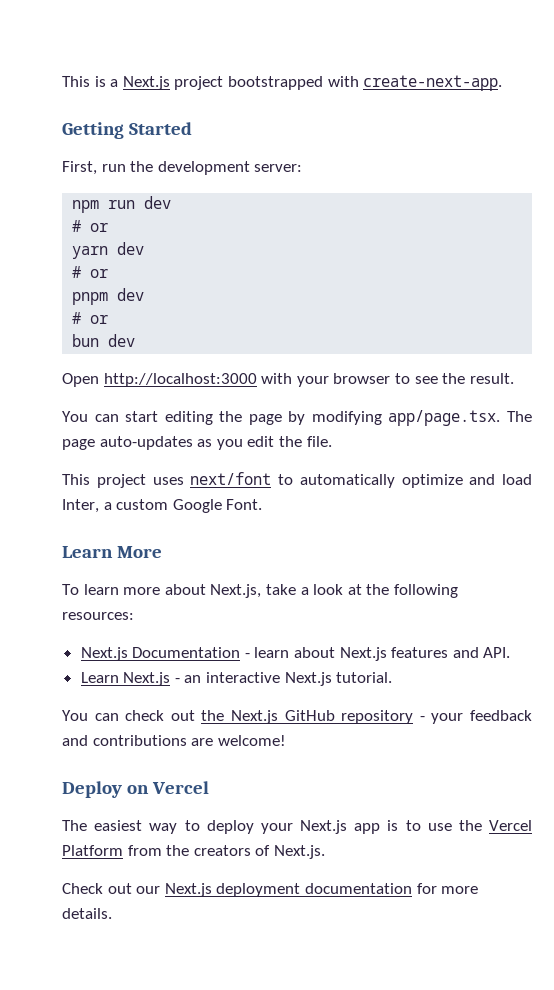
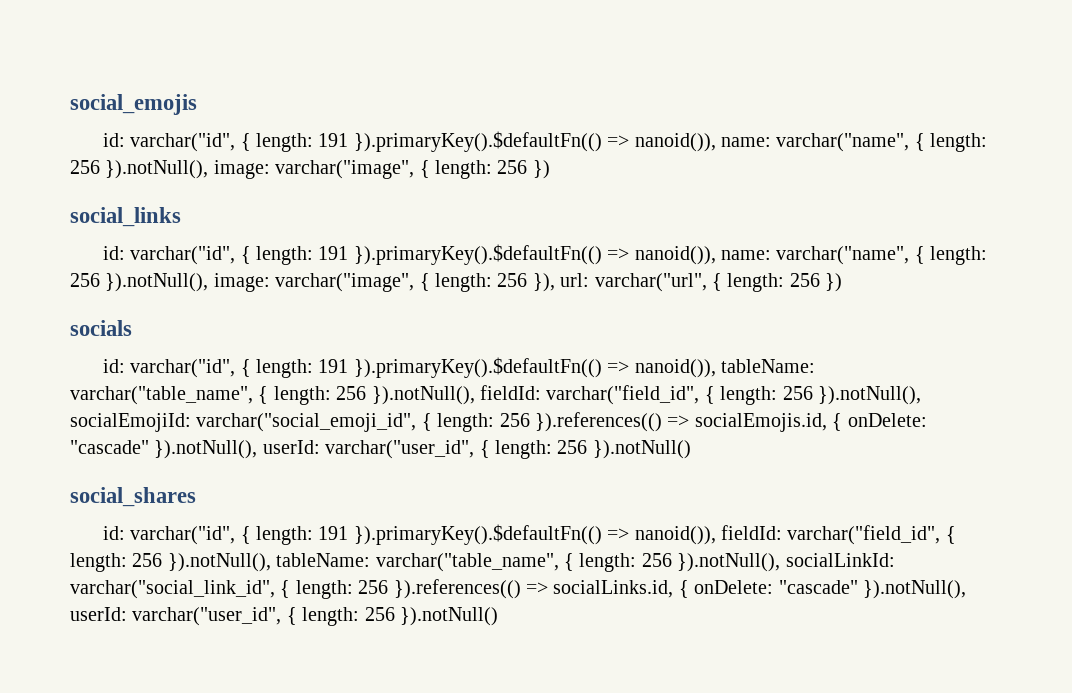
- This is a Next.js project bootstrapped with create-next-app.
- Getting Started
- First, run the development server:
- npm run dev
- # or
- yarn dev
- # or
- pnpm dev
- # or
- bun dev
- Open http://localhost:3000 with your browser to see the result.
- You can start editing the page by modifying app/page.tsx. The page auto-updates as you edit the file.
- This project uses next/font to automatically optimize and load Inter, a custom Google Font.
- Learn More
- To learn more about Next.js, take a look at the following resources:
- Next.js Documentation - learn about Next.js features and API.
- Learn Next.js - an interactive Next.js tutorial.
- You can check out the Next.js GitHub repository - your feedback and contributions are welcome!
- Deploy on Vercel
- The easiest way to deploy your Next.js app is to use the Vercel Platform from the creators of Next.js.
- Check out our Next.js deployment documentation for more details.
+ social_emojis
+ id: varchar("id", { length: 191 }).primaryKey().$defaultFn(() => nanoid()), name: varchar("name", { length: 256 }).notNull(), image: varchar("image", { length: 256 })
+ social_links
+ id: varchar("id", { length: 191 }).primaryKey().$defaultFn(() => nanoid()), name: varchar("name", { length: 256 }).notNull(), image: varchar("image", { length: 256 }), url: varchar("url", { length: 256 })
+ socials
+ id: varchar("id", { length: 191 }).primaryKey().$defaultFn(() => nanoid()), tableName: varchar("table_name", { length: 256 }).notNull(), fieldId: varchar("field_id", { length: 256 }).notNull(), socialEmojiId: varchar("social_emoji_id", { length: 256 }).references(() => socialEmojis.id, { onDelete: "cascade" }).notNull(), userId: varchar("user_id", { length: 256 }).notNull()
+ social_shares
+ id: varchar("id", { length: 191 }).primaryKey().$defaultFn(() => nanoid()), fieldId: varchar("field_id", { length: 256 }).notNull(), tableName: varchar("table_name", { length: 256 }).notNull(), socialLinkId: varchar("social_link_id", { length: 256 }).references(() => socialLinks.id, { onDelete: "cascade" }).notNull(), userId: varchar("user_id", { length: 256 }).notNull()

